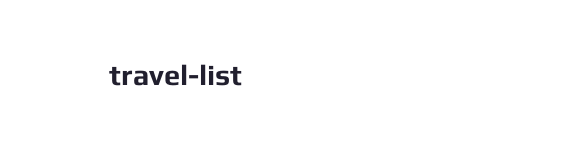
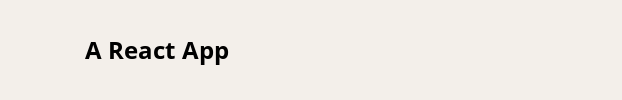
- travel-list
+ A React App

